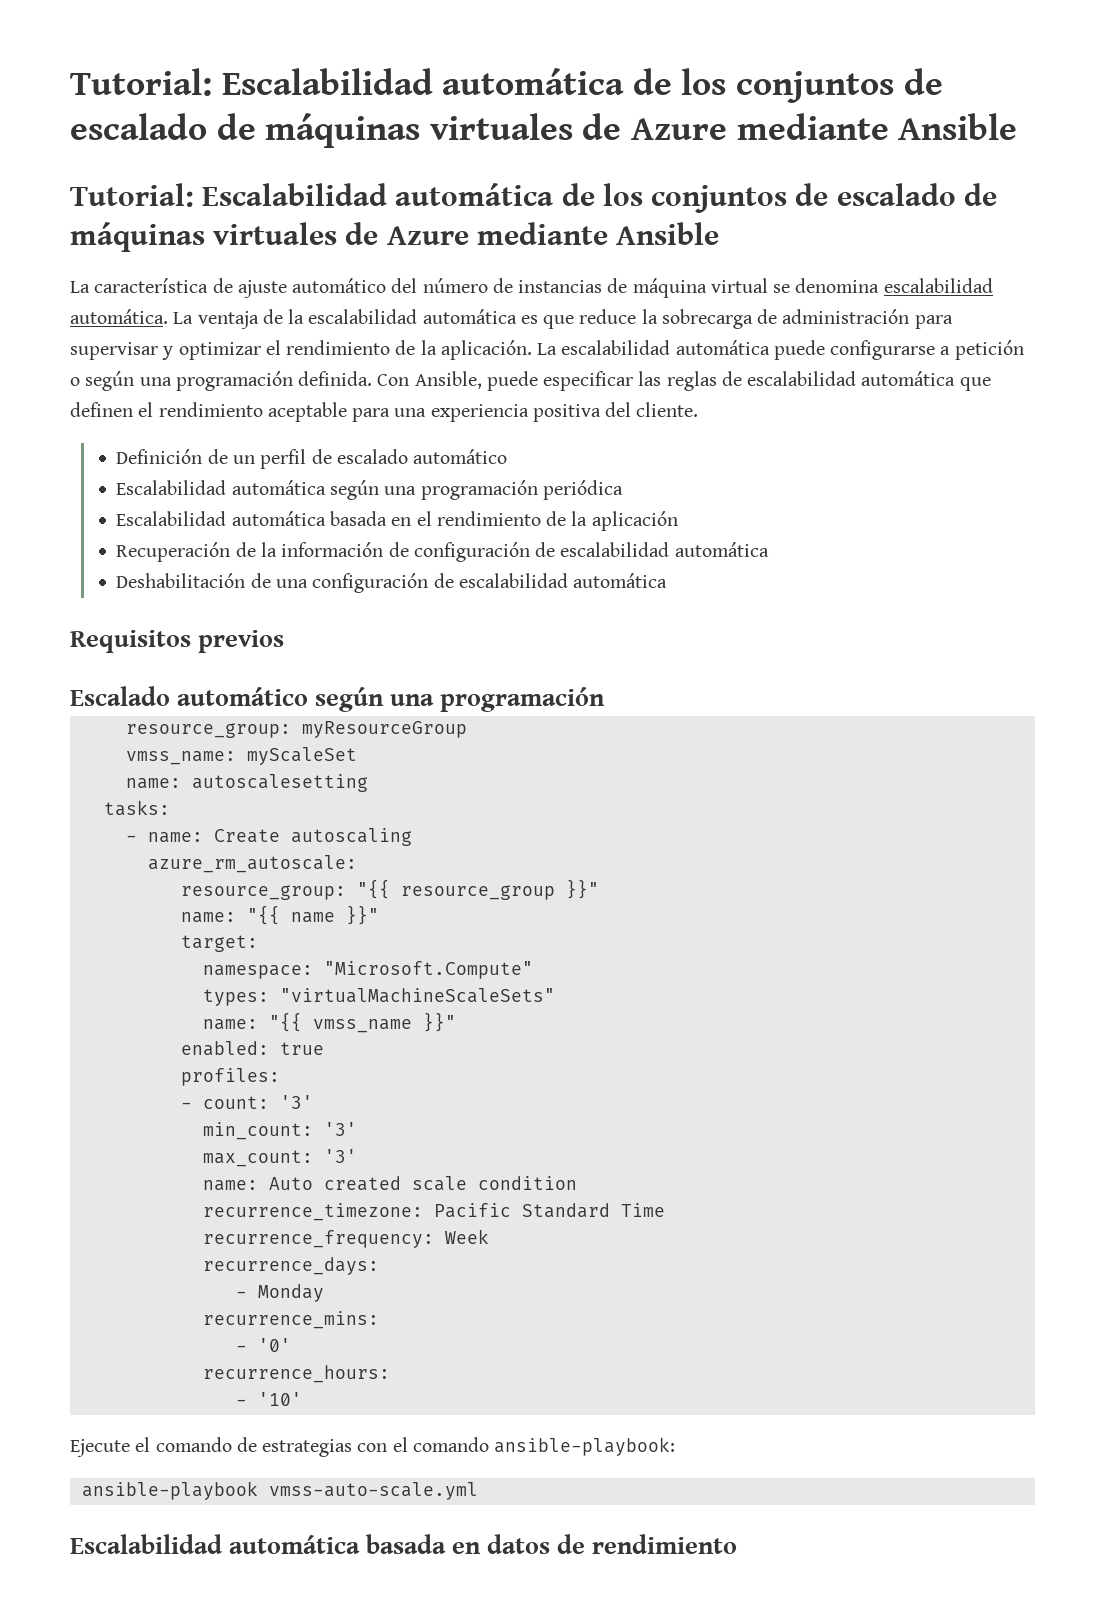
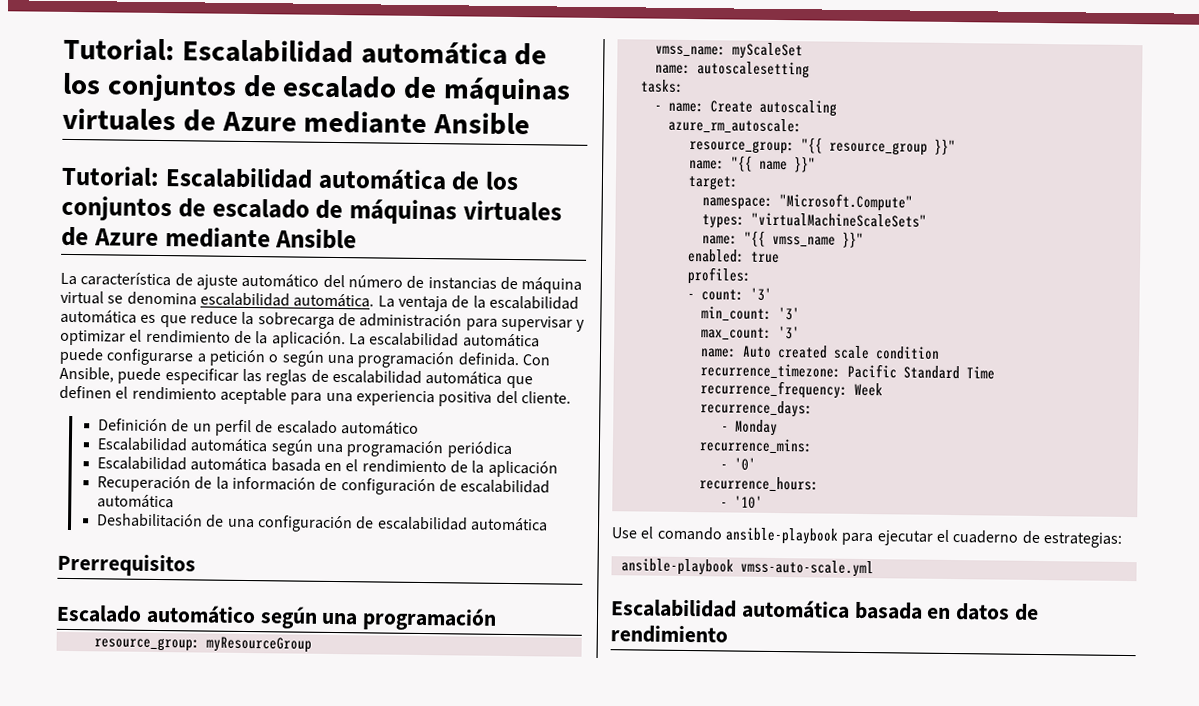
- Requisitos previos
+ Prerrequisitos
- Ejecute el comando de estrategias con el comando ansible-playbook:
+ Use el comando ansible-playbook para ejecutar el cuaderno de estrategias:

